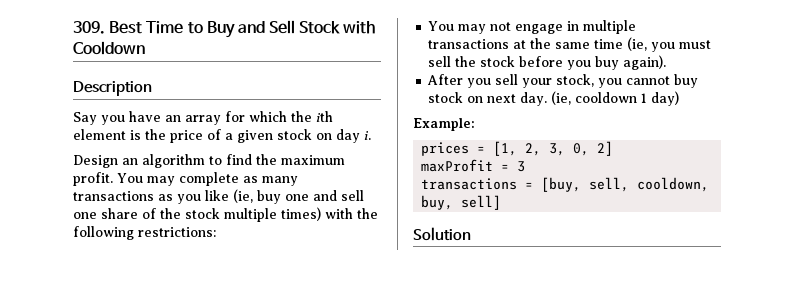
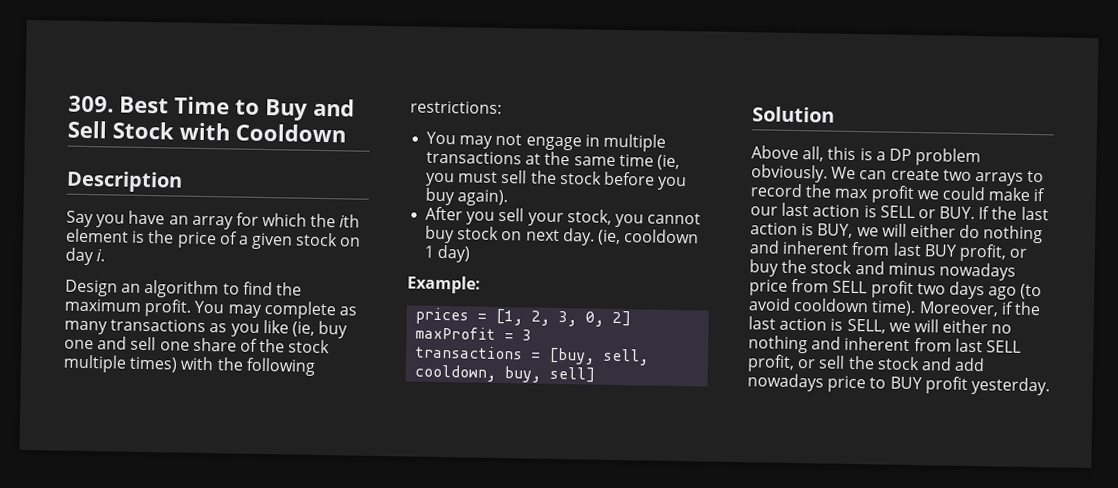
+ Above all, this is a DP problem obviously. We can create two arrays to record the max profit we could make if our last action is SELL or BUY. If the last action is BUY, we will either do nothing and inherent from last BUY profit, or buy the stock and minus nowadays price from SELL profit two days ago (to avoid cooldown time). Moreover, if the last action is SELL, we will either no nothing and inherent from last SELL profit, or sell the stock and add nowadays price to BUY profit yesterday.

